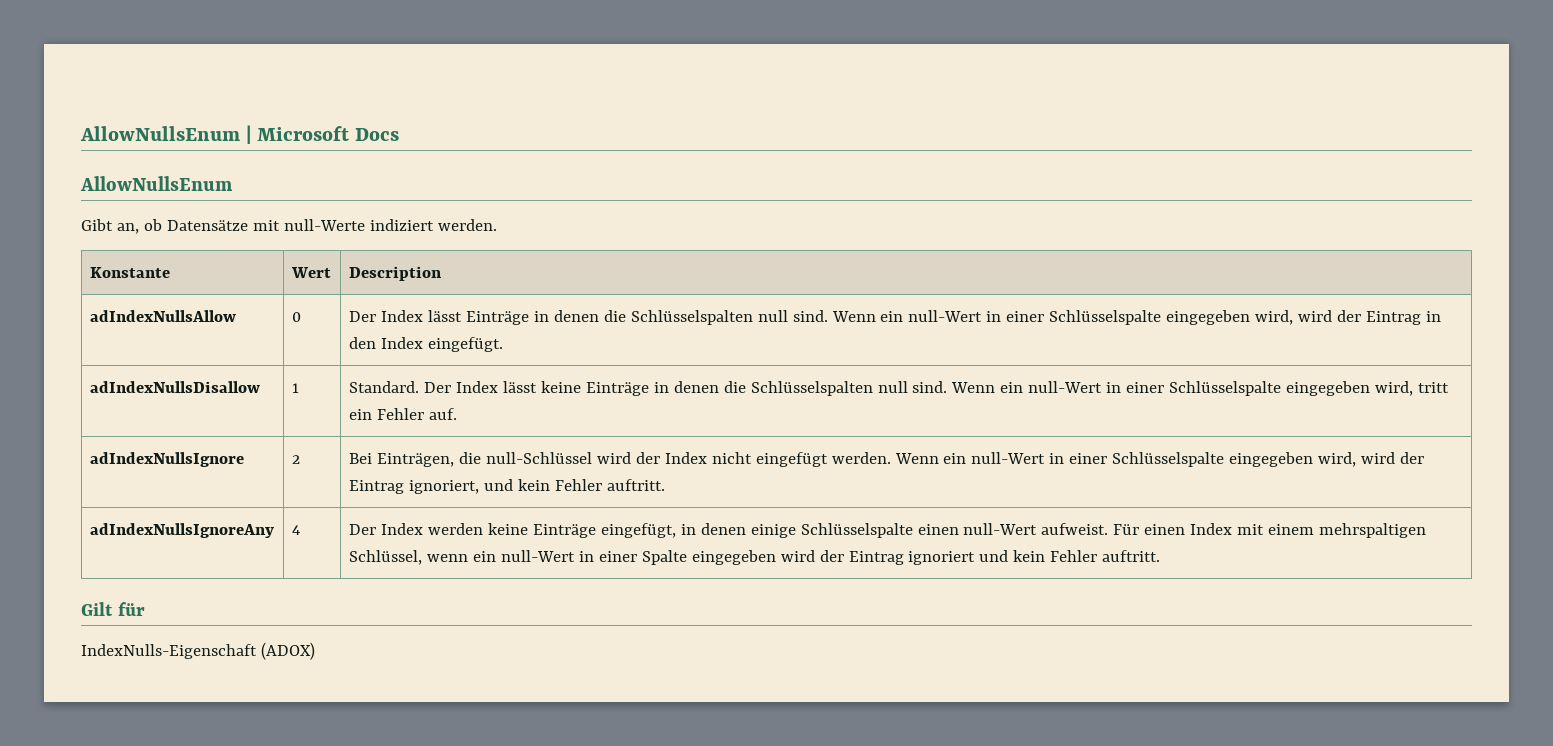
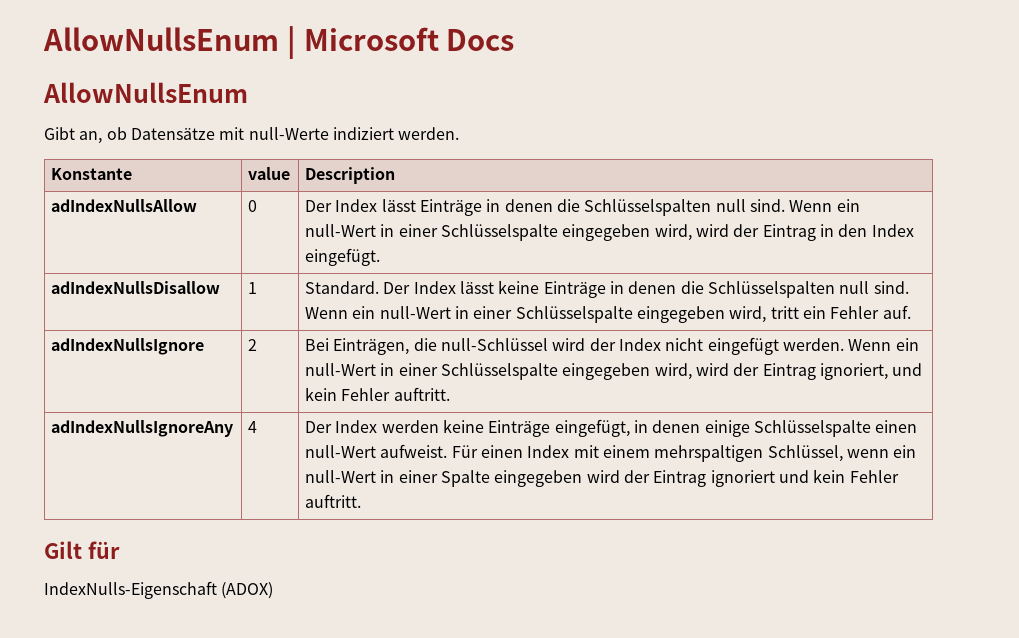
- Konstante | Wert | Description
+ Konstante | value | Description

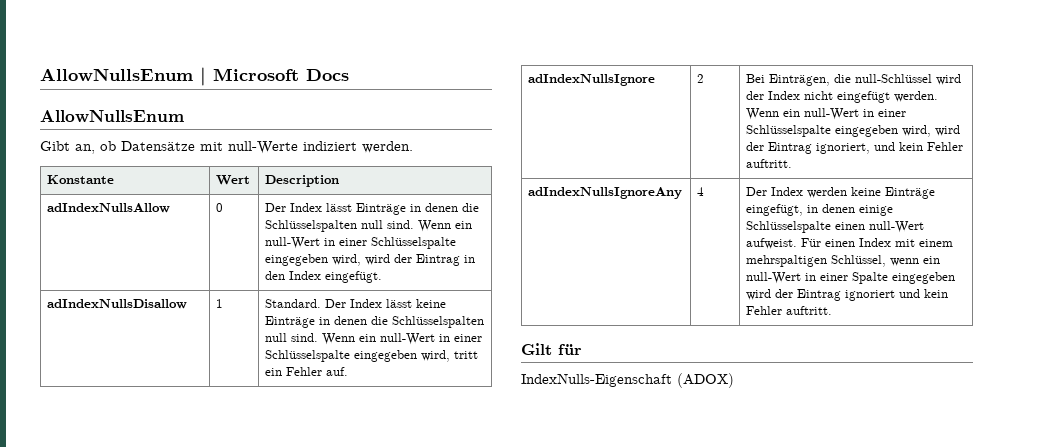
- Konstante | value | Description
+ Konstante | Wert | Description

